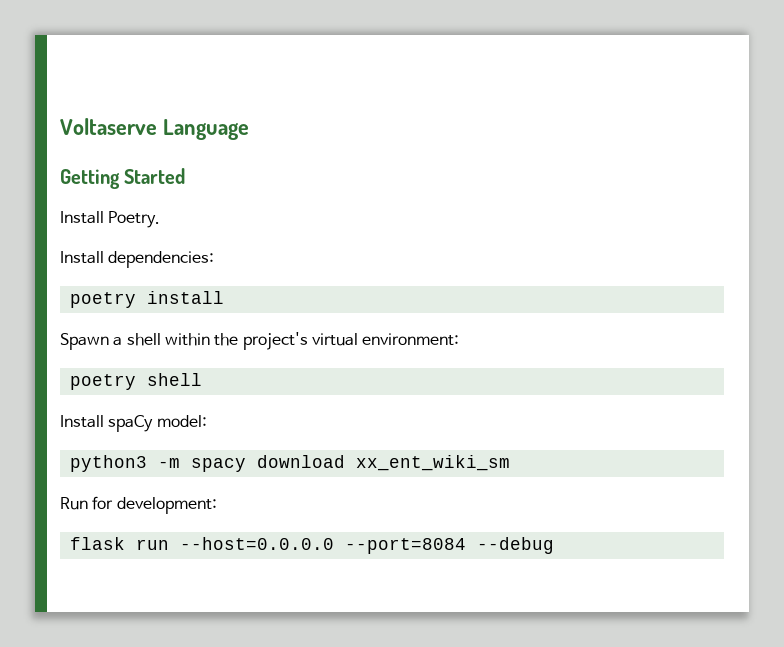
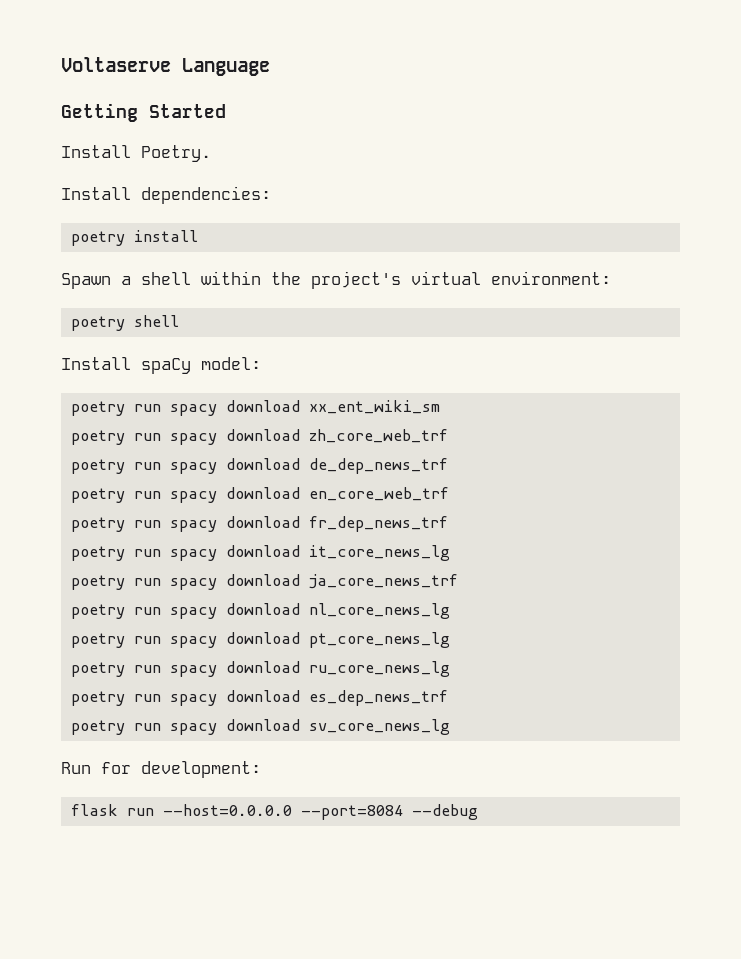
- python3 -m spacy download xx_ent_wiki_sm
+ poetry run spacy download xx_ent_wiki_sm
+ poetry run spacy download zh_core_web_trf
+ poetry run spacy download de_dep_news_trf
+ poetry run spacy download en_core_web_trf
+ poetry run spacy download fr_dep_news_trf
+ poetry run spacy download it_core_news_lg
+ poetry run spacy download ja_core_news_trf
+ poetry run spacy download nl_core_news_lg
+ poetry run spacy download pt_core_news_lg
+ poetry run spacy download ru_core_news_lg
+ poetry run spacy download es_dep_news_trf
+ poetry run spacy download sv_core_news_lg

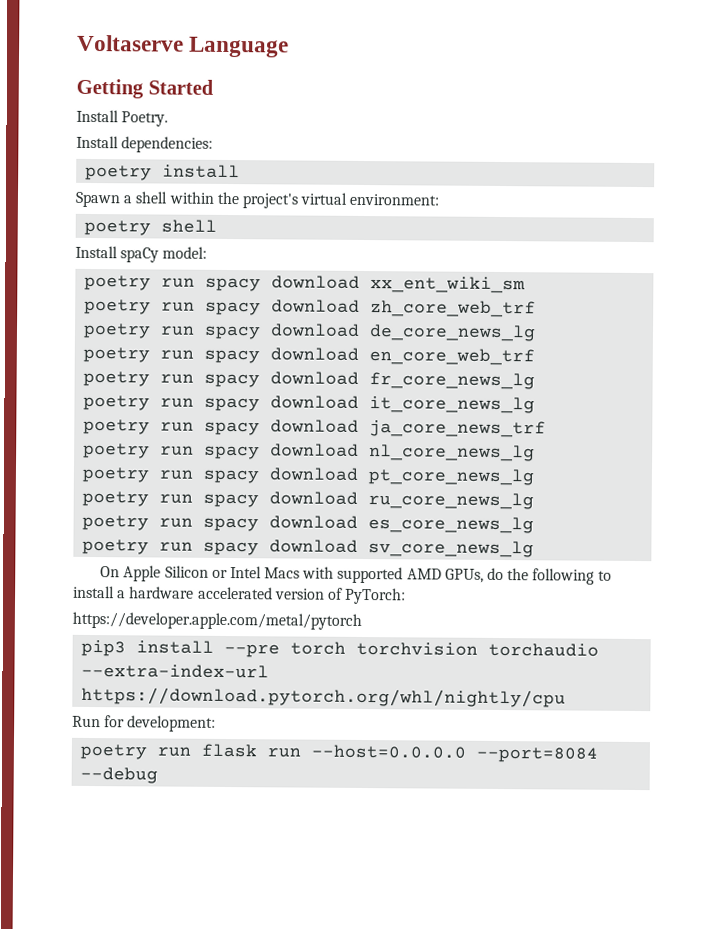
- poetry run spacy download de_dep_news_trf
+ poetry run spacy download de_core_news_lg
- poetry run spacy download fr_dep_news_trf
+ poetry run spacy download fr_core_news_lg
- poetry run spacy download es_dep_news_trf
+ poetry run spacy download es_core_news_lg
+ On Apple Silicon or Intel Macs with supported AMD GPUs, do the following to install a hardware accelerated version of PyTorch:
+ https://developer.apple.com/metal/pytorch
+ pip3 install --pre torch torchvision torchaudio --extra-index-url https://download.pytorch.org/whl/nightly/cpu
- flask run --host=0.0.0.0 --port=8084 --debug
+ poetry run flask run --host=0.0.0.0 --port=8084 --debug

